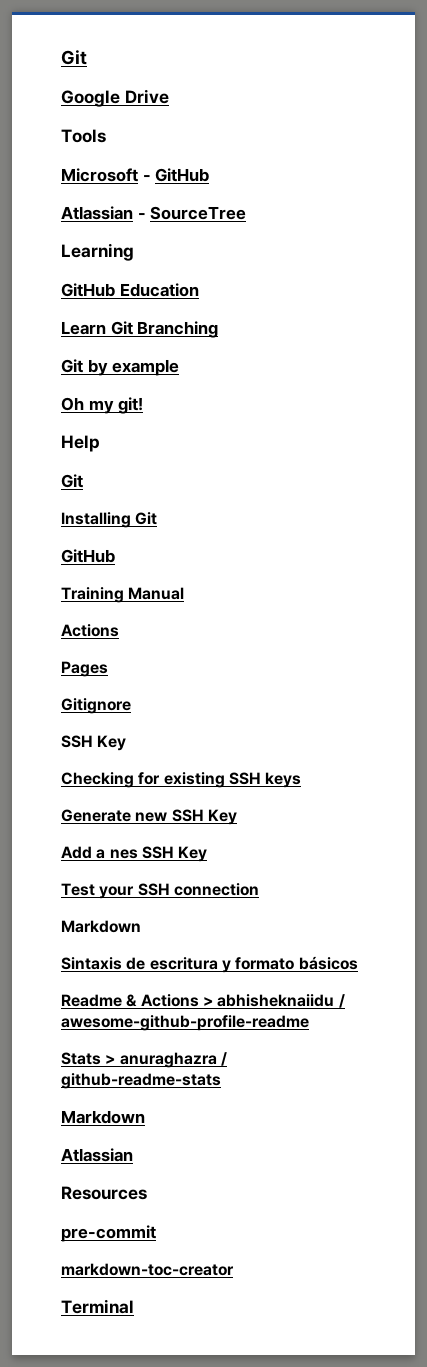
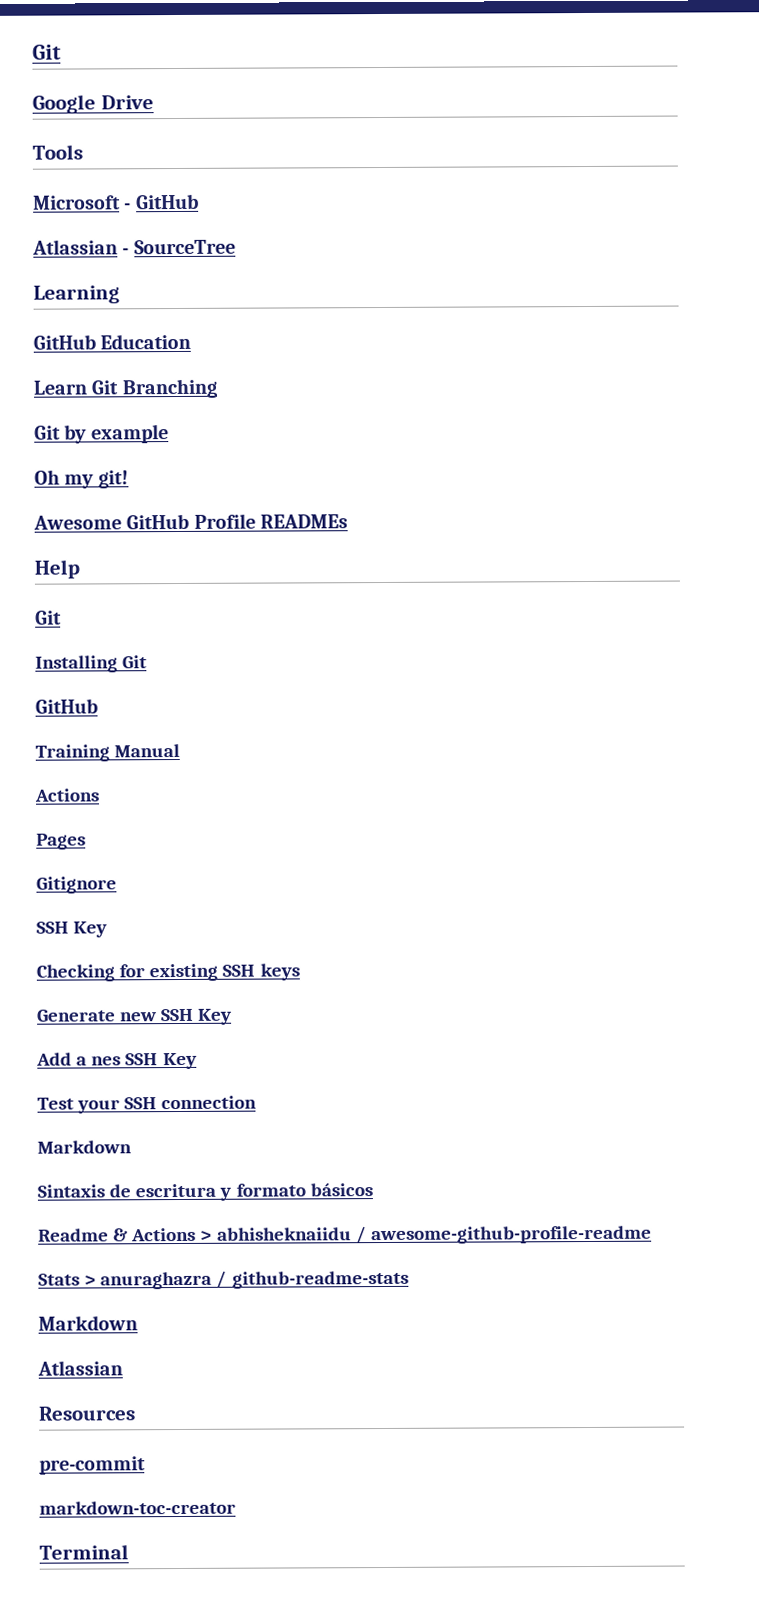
+ Awesome GitHub Profile READMEs

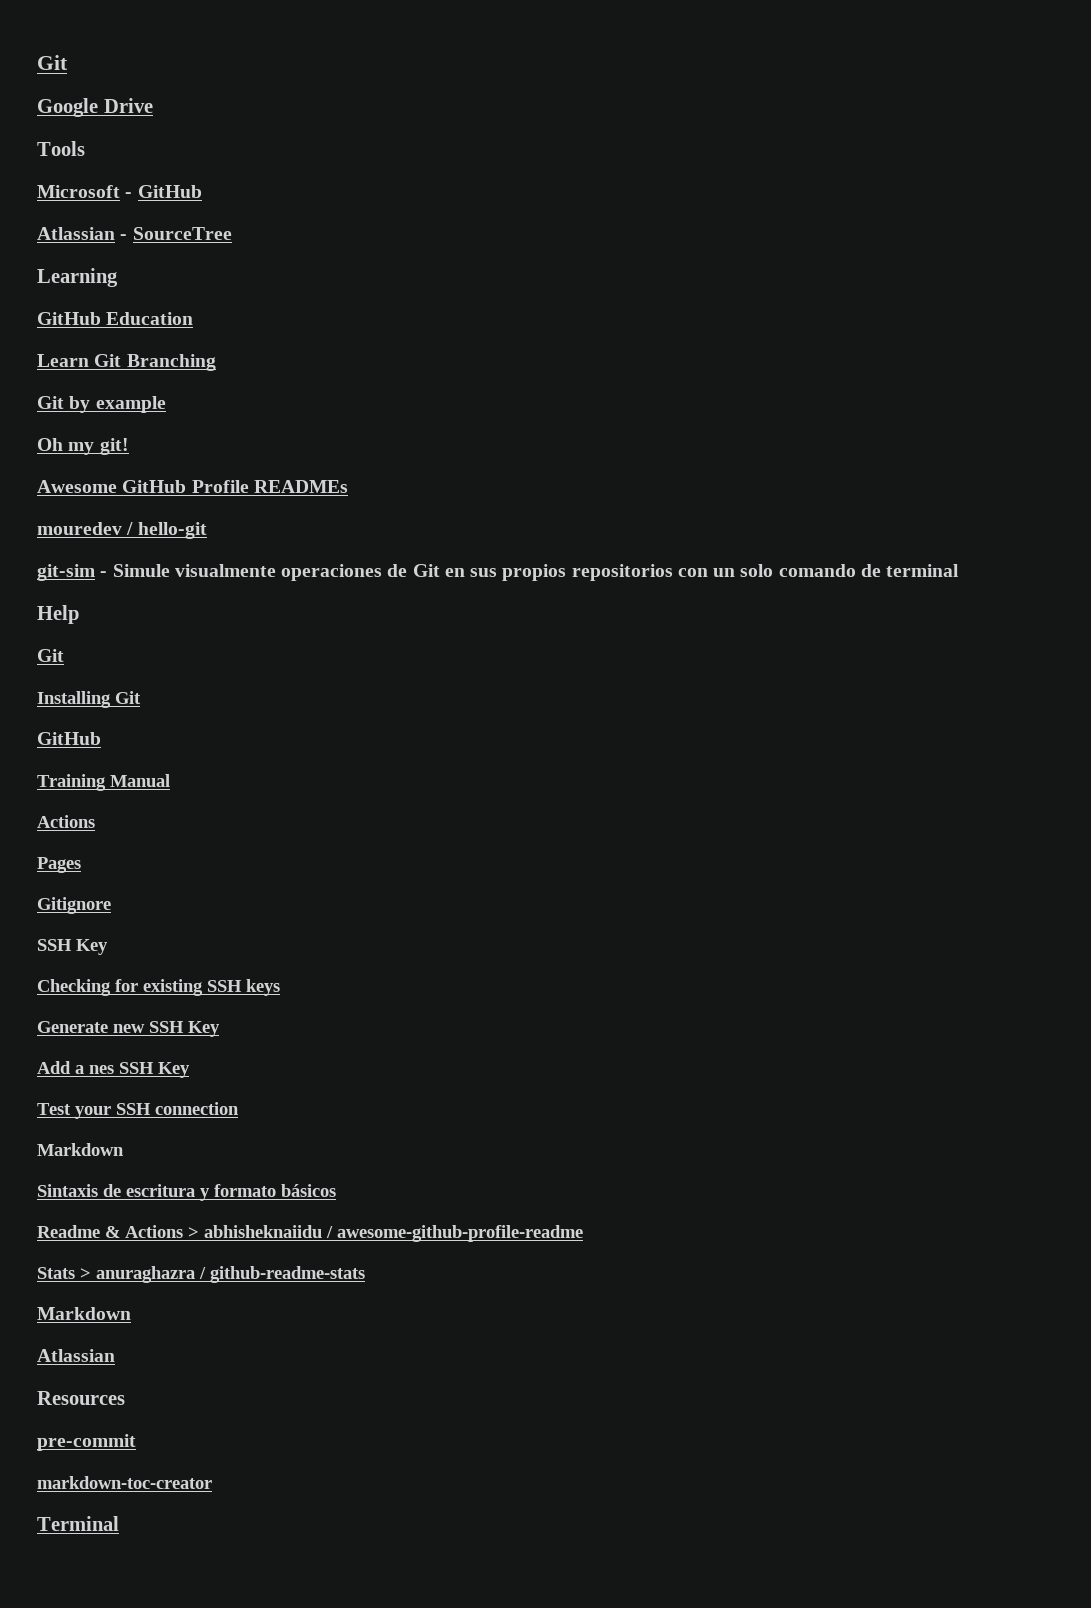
+ mouredev / hello-git
+ git-sim - Simule visualmente operaciones de Git en sus propios repositorios con un solo comando de terminal

